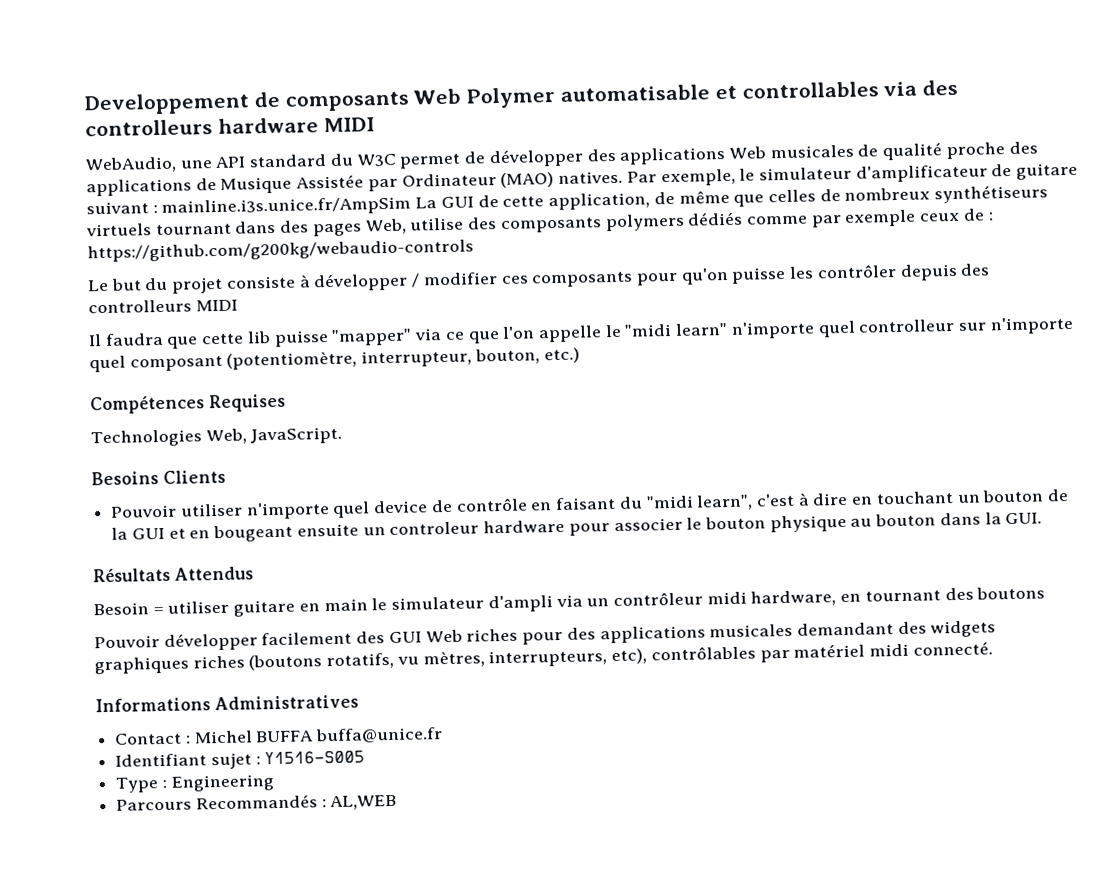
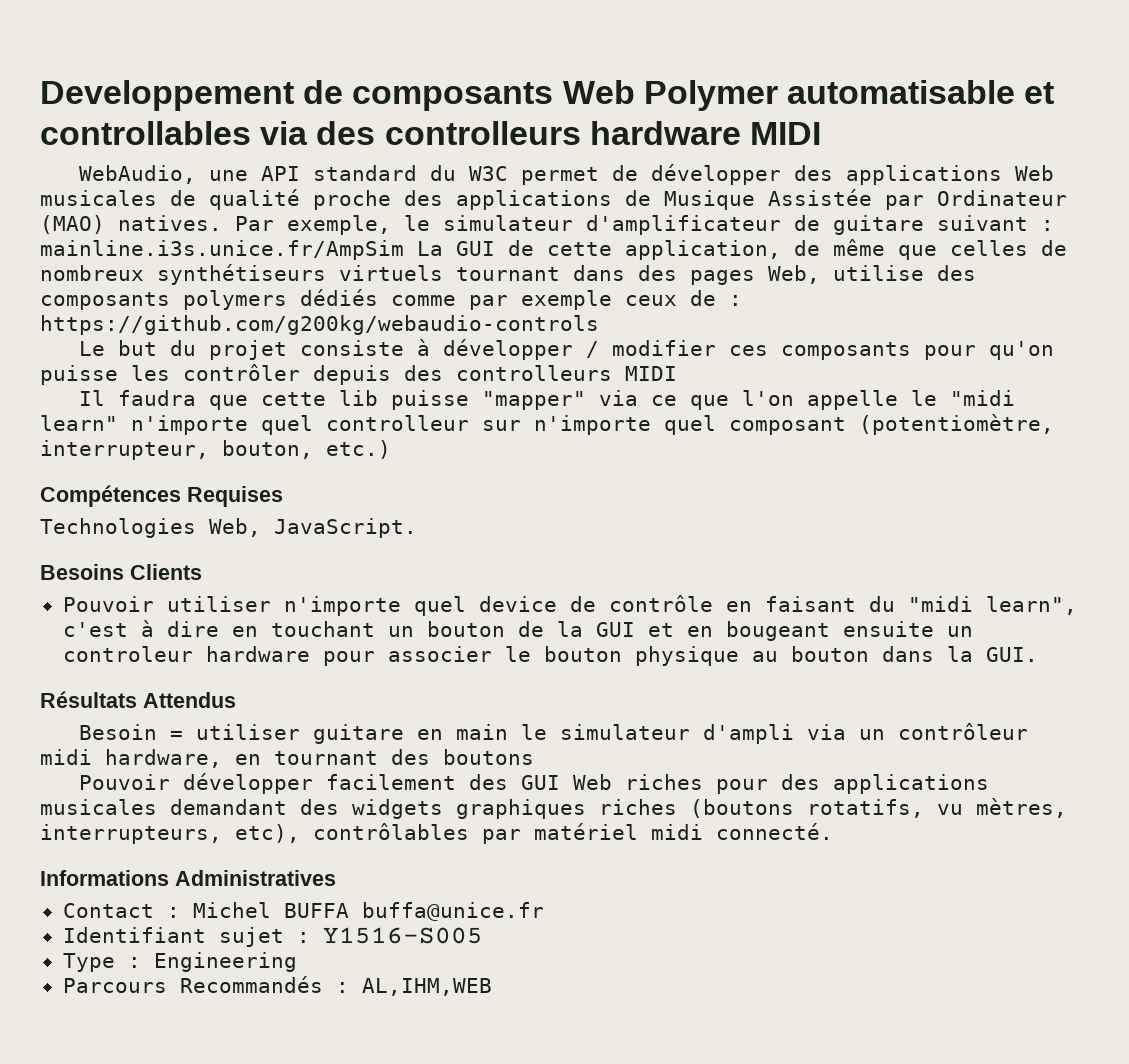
- Parcours Recommandés : AL,WEB
+ Parcours Recommandés : AL,IHM,WEB

